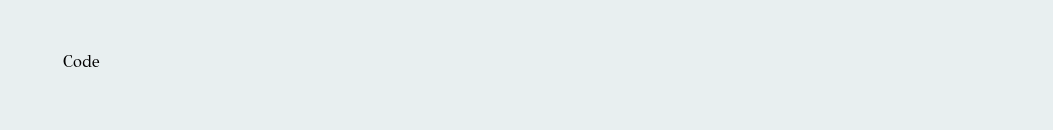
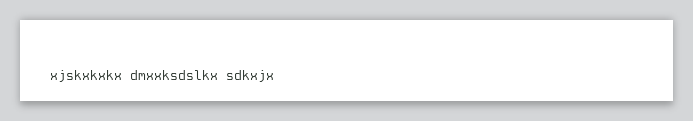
- Code
+ xjskxkxkx dmxxksdslkx sdkxjx

